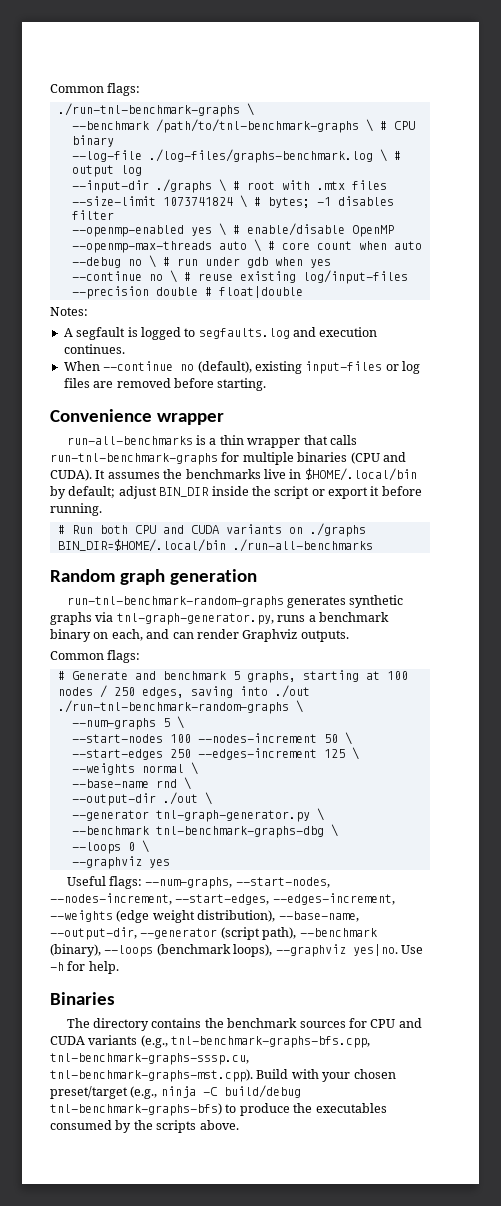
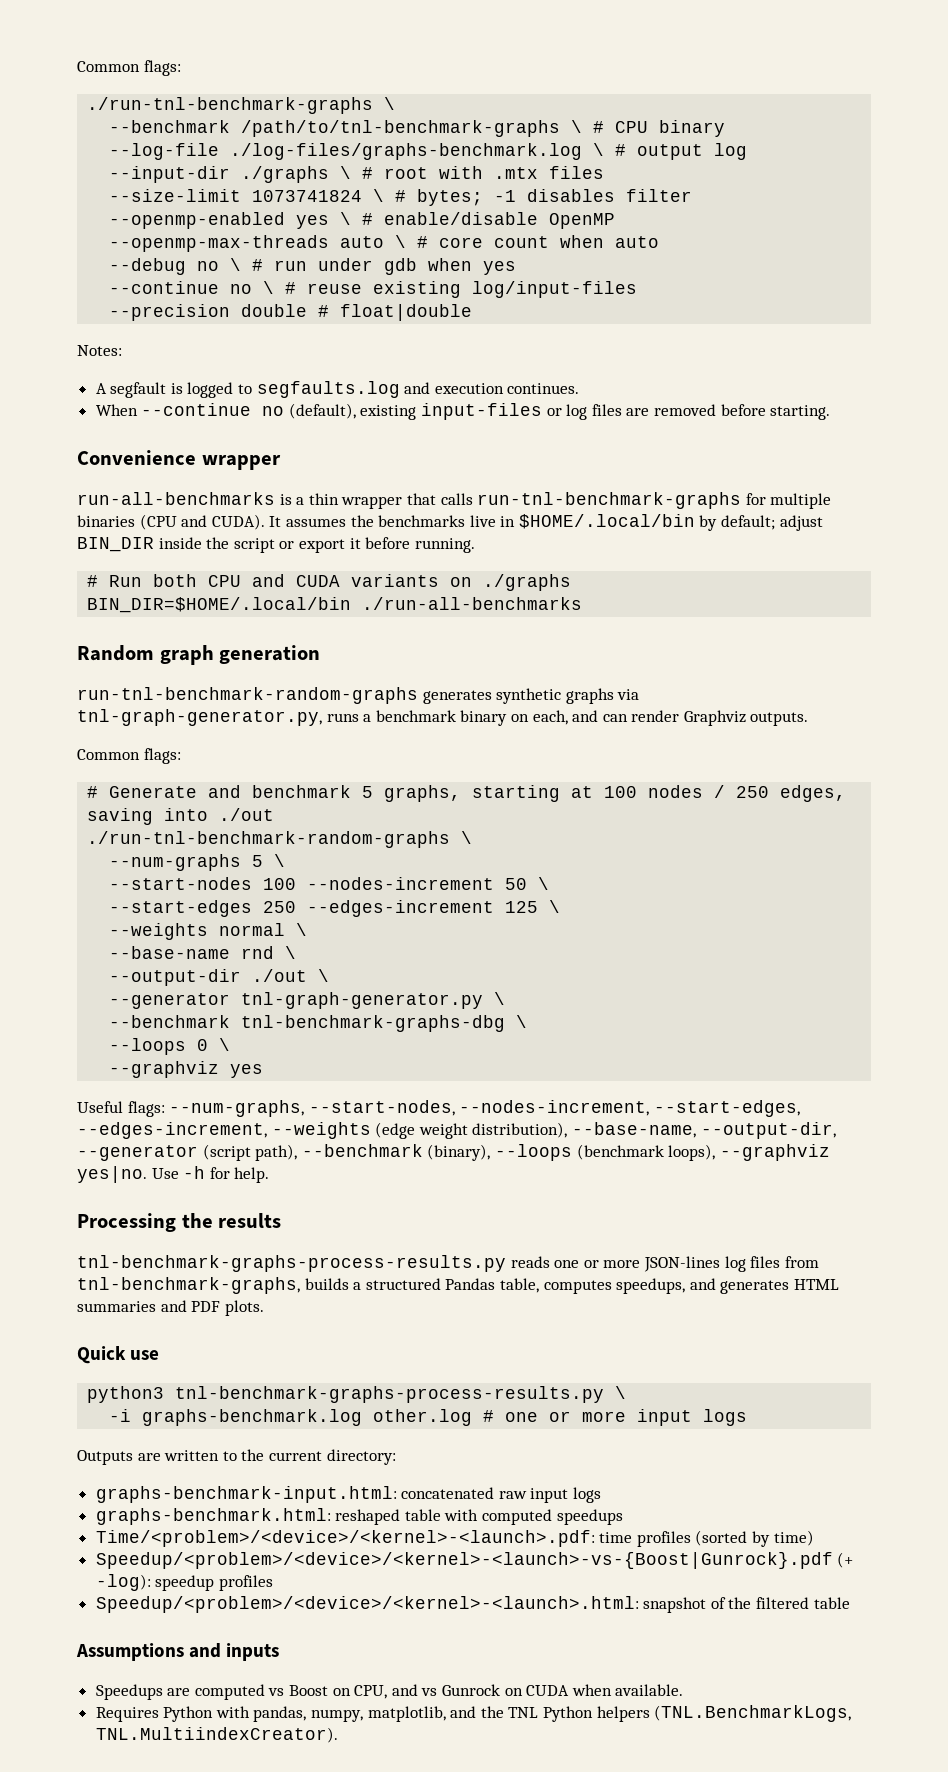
- Binaries
- The directory contains the benchmark sources for CPU and CUDA variants (e.g., tnl-benchmark-graphs-bfs.cpp, tnl-benchmark-graphs-sssp.cu, tnl-benchmark-graphs-mst.cpp). Build with your chosen preset/target (e.g., ninja -C build/debug tnl-benchmark-graphs-bfs) to produce the executables consumed by the scripts above.
+ Processing the results
+ tnl-benchmark-graphs-process-results.py reads one or more JSON-lines log files from tnl-benchmark-graphs, builds a structured Pandas table, computes speedups, and generates HTML summaries and PDF plots.
+ Quick use
+ python3 tnl-benchmark-graphs-process-results.py \
+ -i graphs-benchmark.log other.log # one or more input logs
+ Outputs are written to the current directory:
+ graphs-benchmark-input.html: concatenated raw input logs
+ graphs-benchmark.html: reshaped table with computed speedups
+ Time/<problem>/<device>/<kernel>-<launch>.pdf: time profiles (sorted by time)
+ Speedup/<problem>/<device>/<kernel>-<launch>-vs-{Boost|Gunrock}.pdf (+ -log): speedup profiles
+ Speedup/<problem>/<device>/<kernel>-<launch>.html: snapshot of the filtered table
+ Assumptions and inputs
+ Speedups are computed vs Boost on CPU, and vs Gunrock on CUDA when available.
+ Requires Python with pandas, numpy, matplotlib, and the TNL Python helpers (TNL.BenchmarkLogs, TNL.MultiindexCreator).

